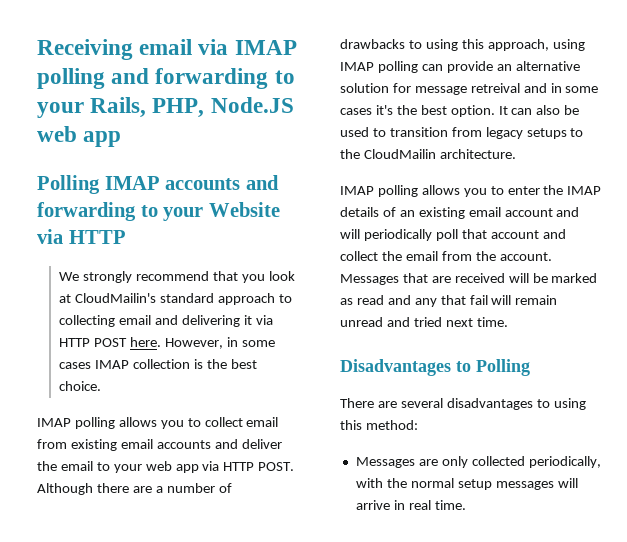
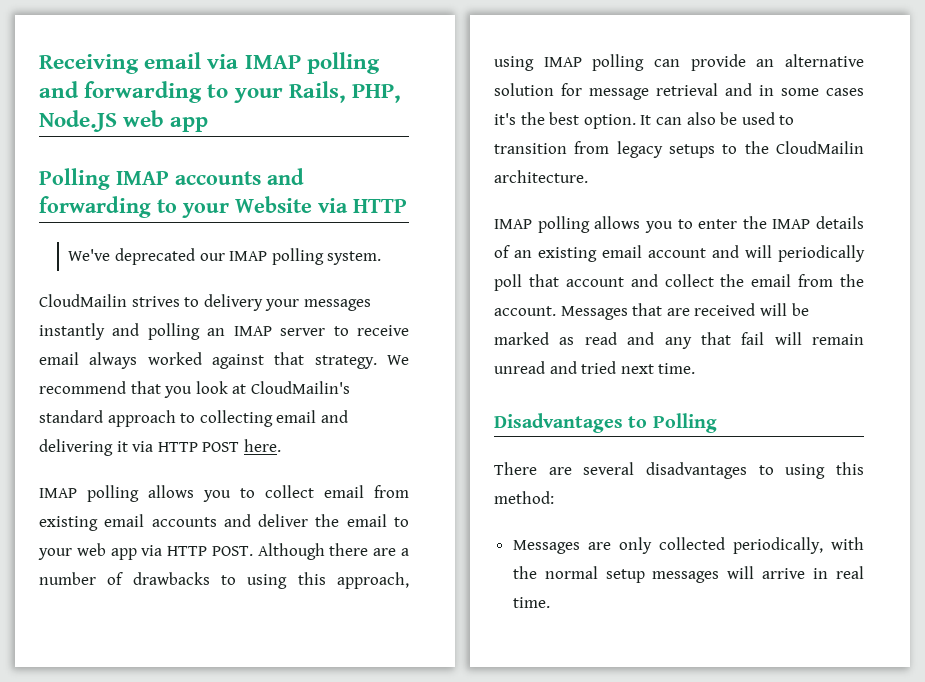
- We strongly recommend that you look at CloudMailin's standard approach to collecting email and delivering it via HTTP POST here. However, in some cases IMAP collection is the best choice.
+ We've deprecated our IMAP polling system.
+ CloudMailin strives to delivery your messages instantly and polling an IMAP server to receive email always worked against that strategy. We recommend that you look at CloudMailin's standard approach to collecting email and delivering it via HTTP POST here.
- Although there are a number of drawbacks to using this approach, using IMAP polling can provide an alternative solution for message retreival and in some cases it's the best option.
+ Although there are a number of drawbacks to using this approach, using IMAP polling can provide an alternative solution for message retrieval and in some cases it's the best option.

